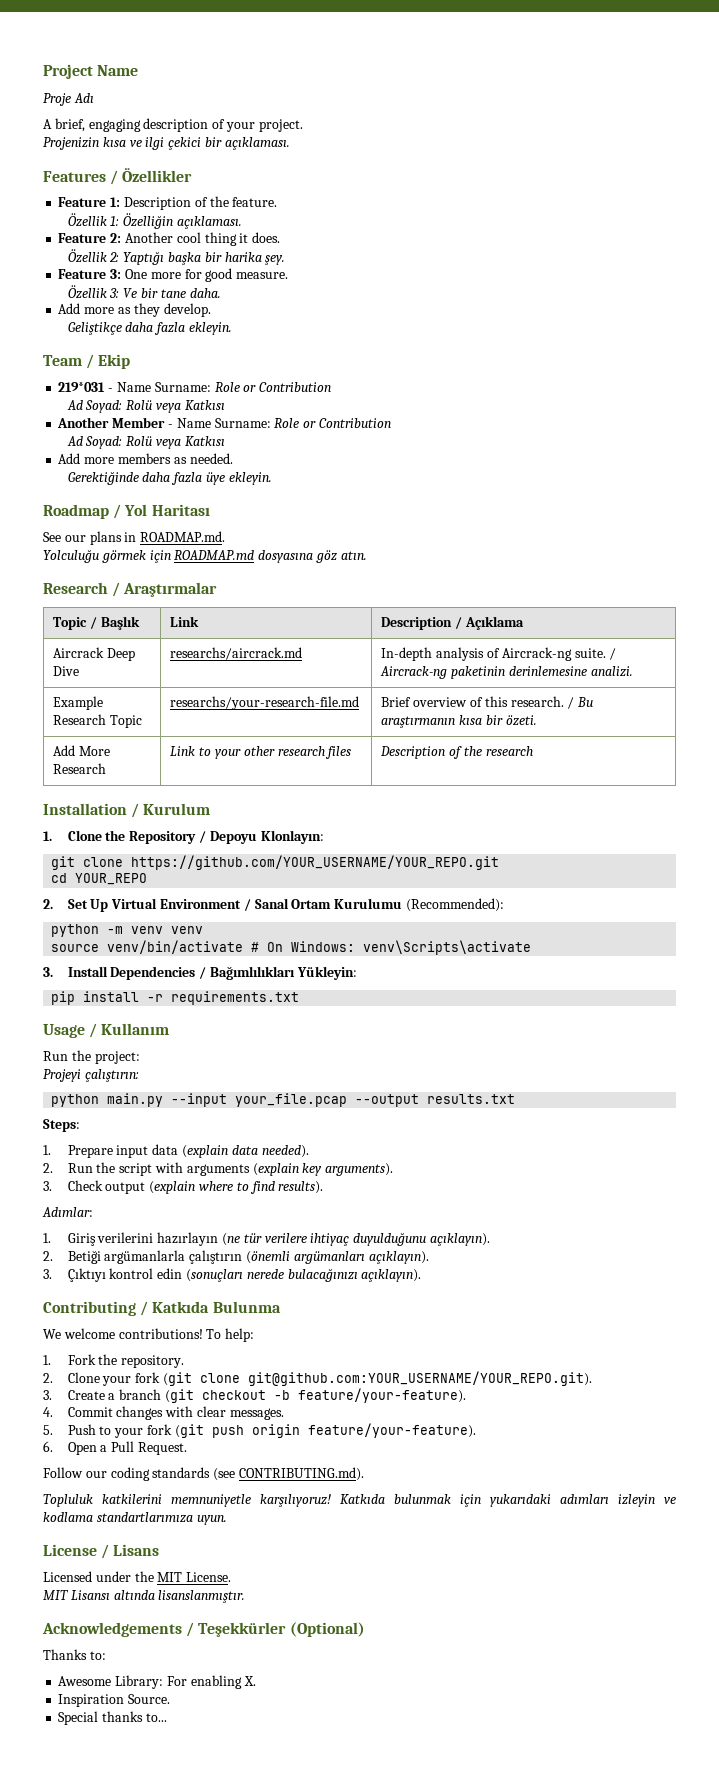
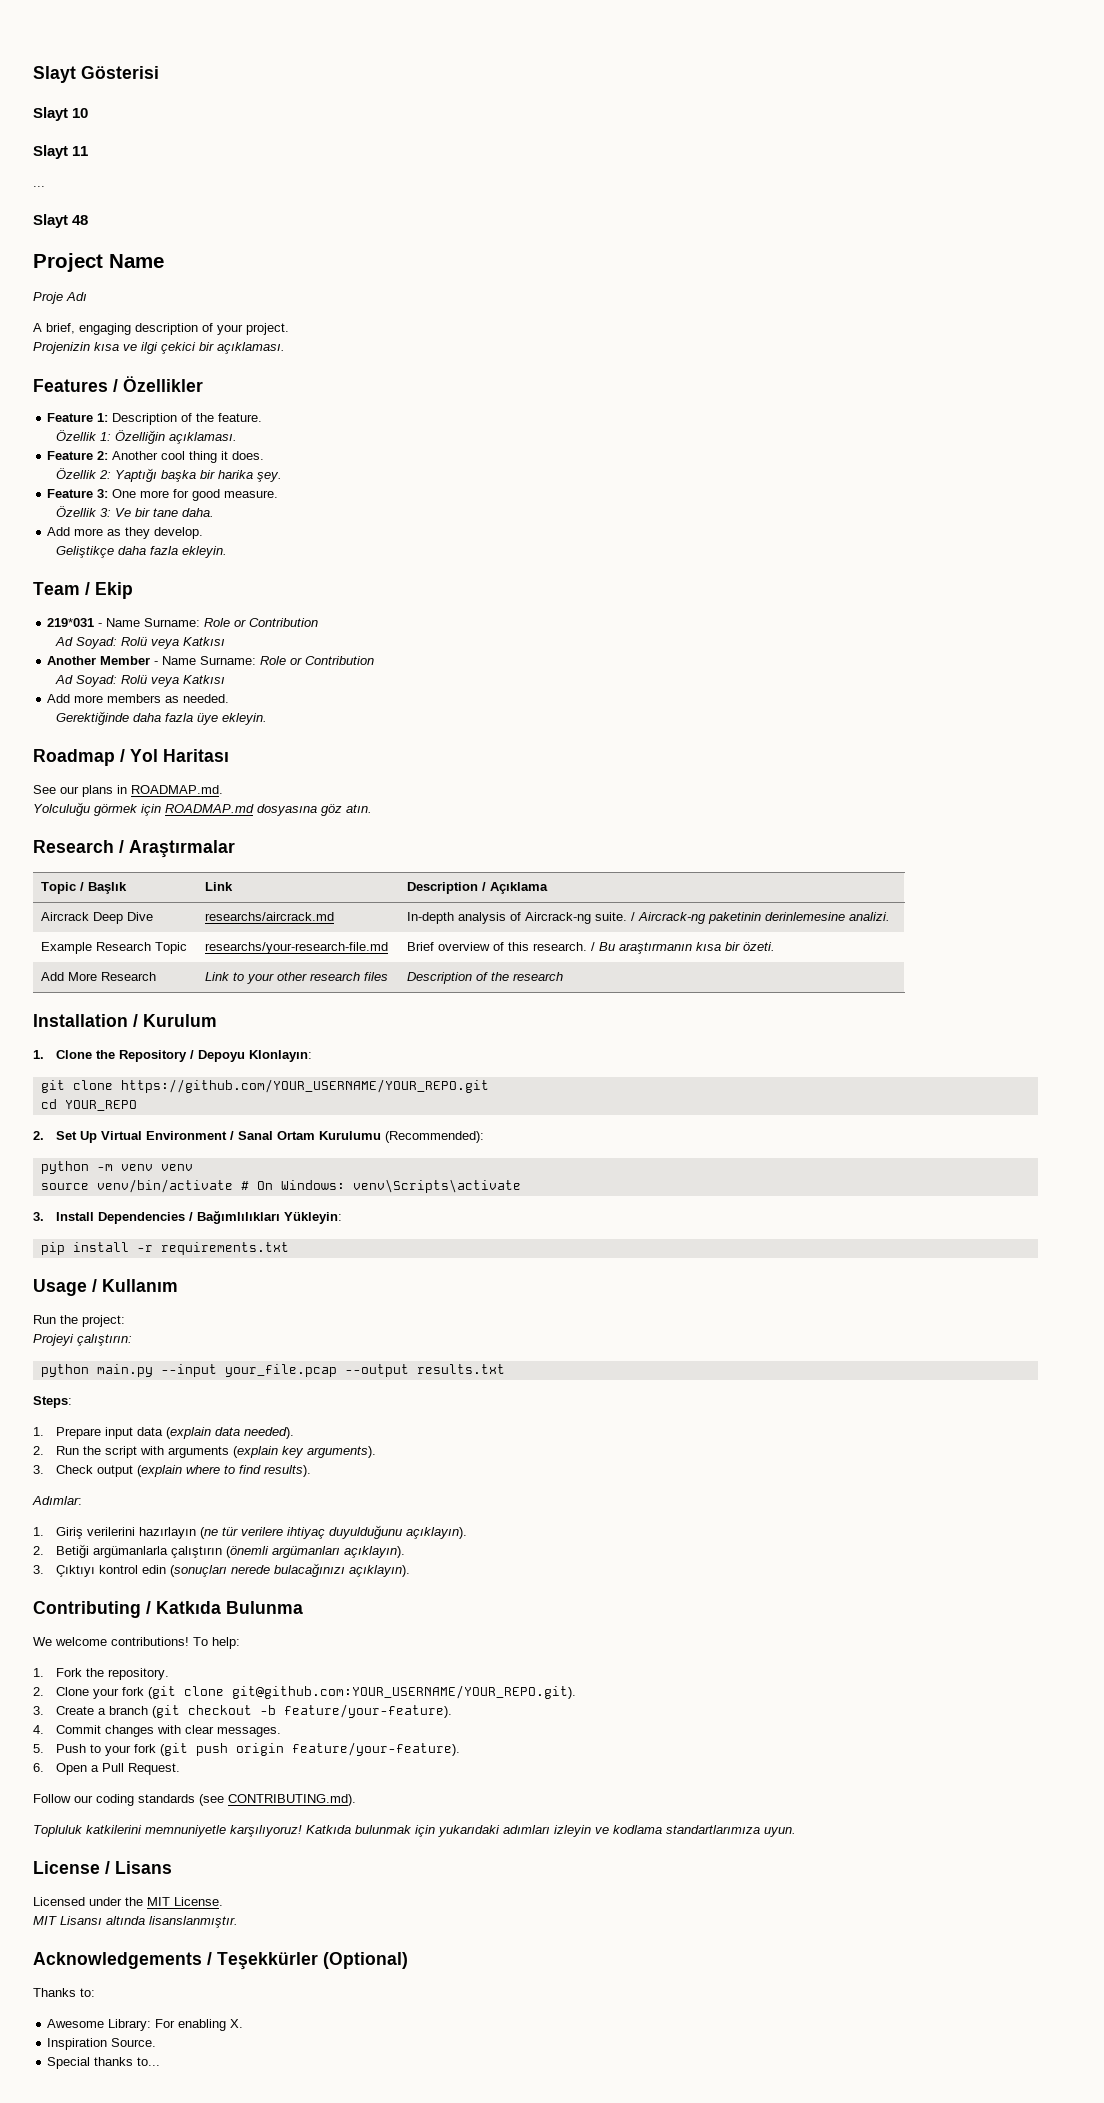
+ Slayt Gösterisi
+ Slayt 10
+ Slayt 11
+ ...
+ Slayt 48

